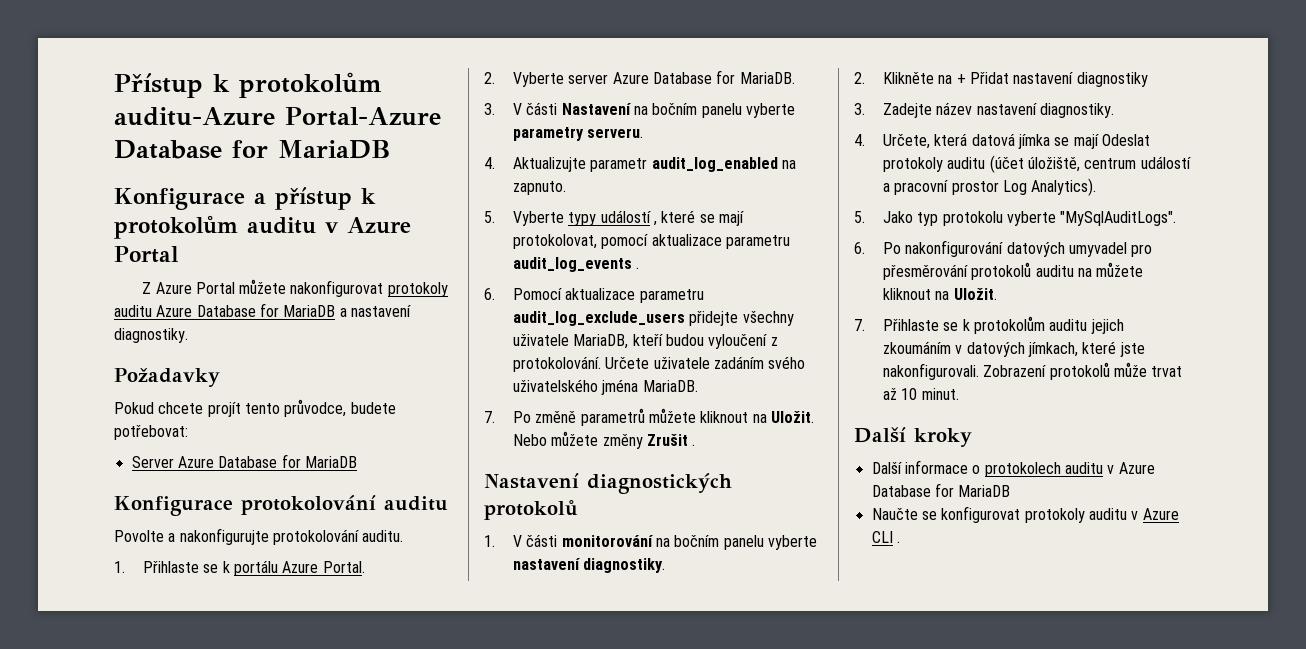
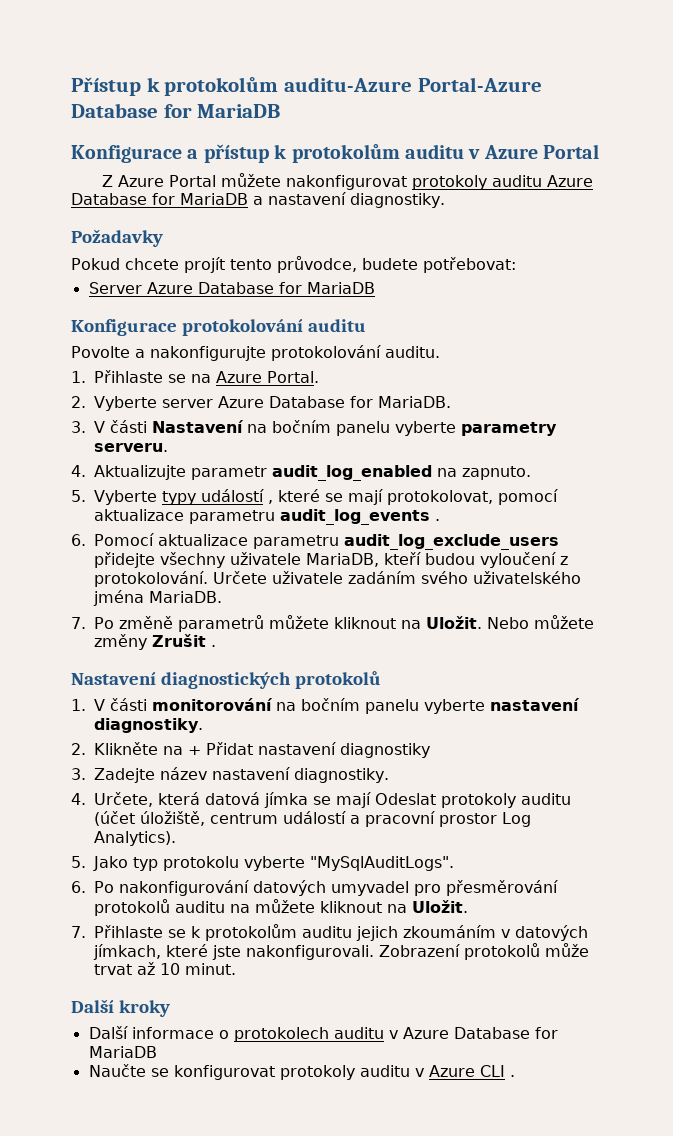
- 1. Přihlaste se k portálu Azure Portal.
+ 1. Přihlaste se na Azure Portal.

